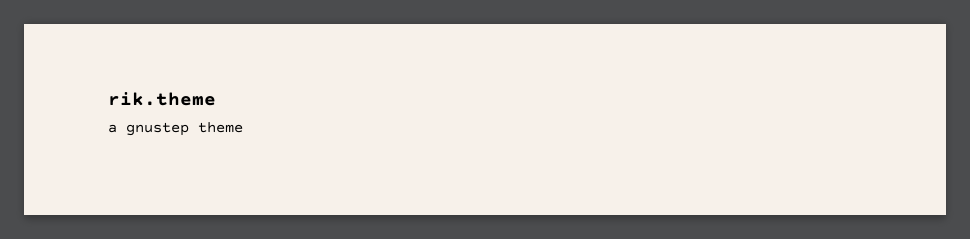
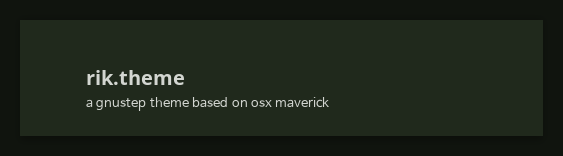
- a gnustep theme
+ a gnustep theme based on osx maverick

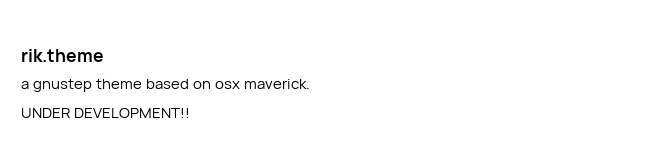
- a gnustep theme based on osx maverick
+ a gnustep theme based on osx maverick.
+ UNDER DEVELOPMENT!!

